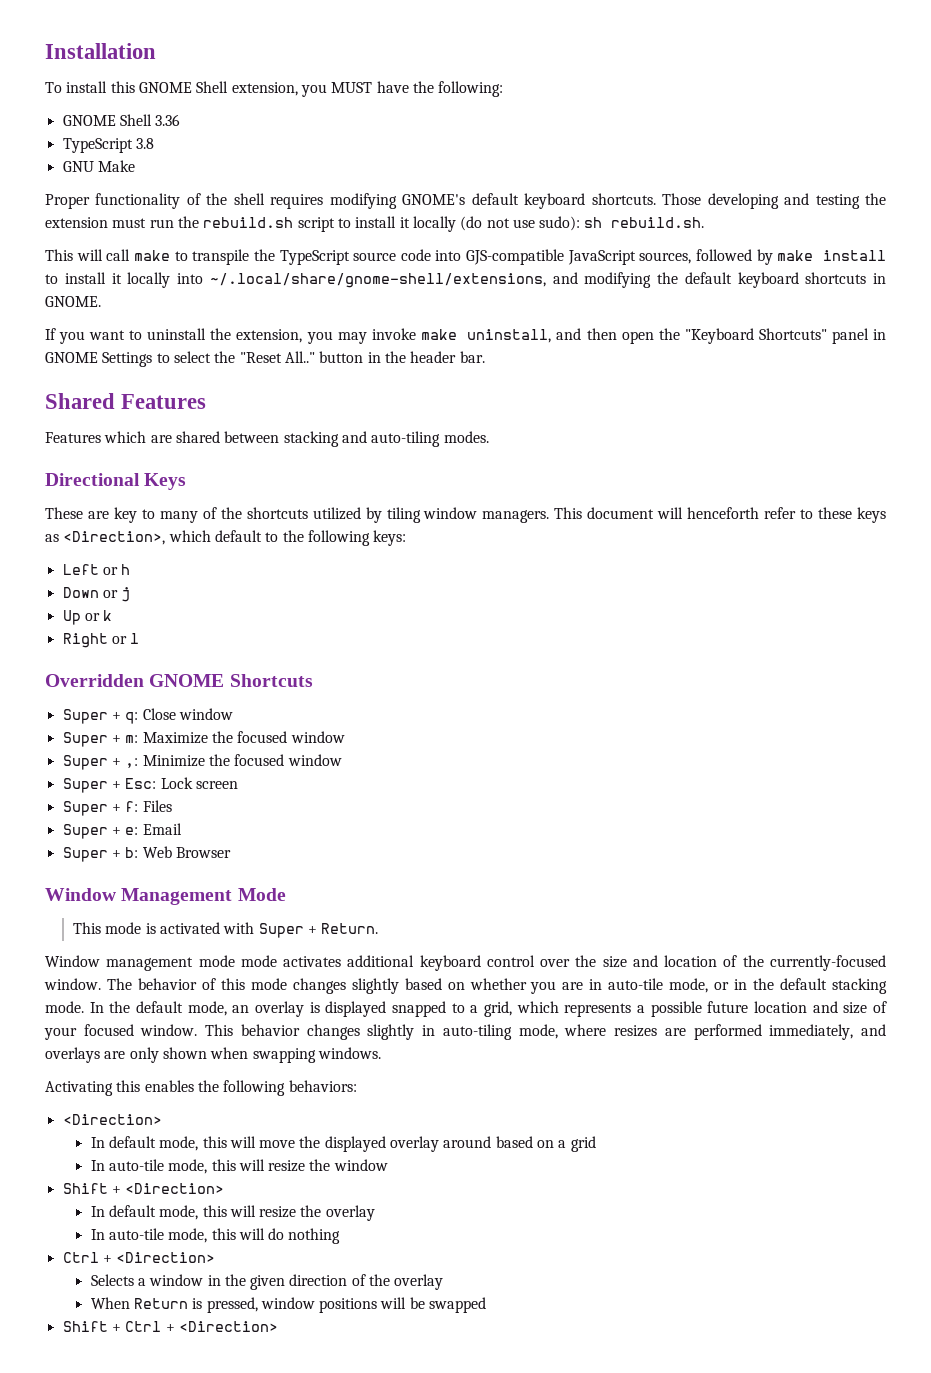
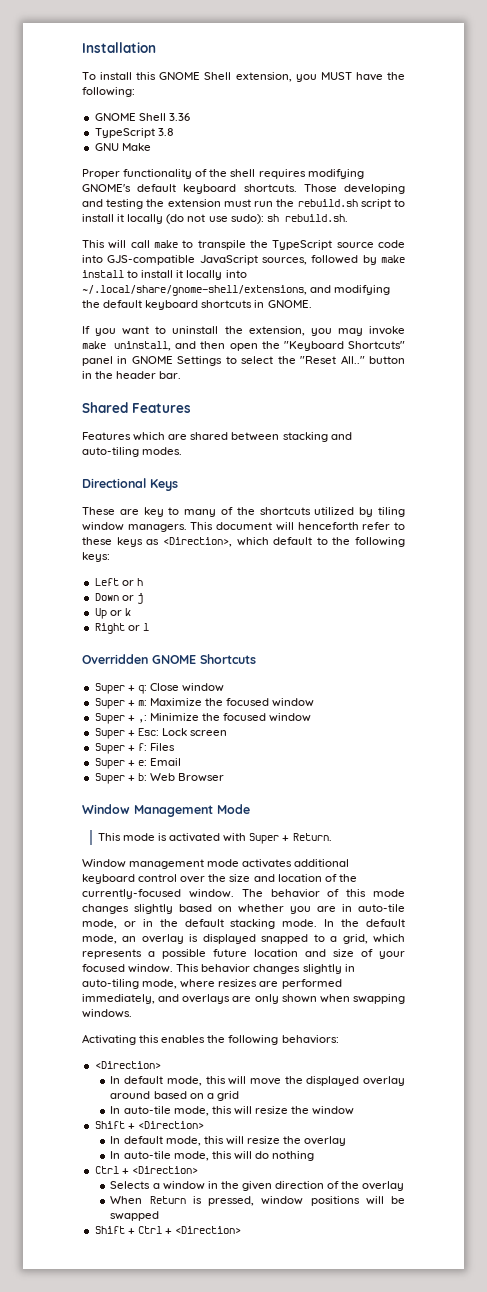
- Window management mode mode activates additional keyboard control over the size and location of the currently-focused window.
+ Window management mode activates additional keyboard control over the size and location of the currently-focused window.

